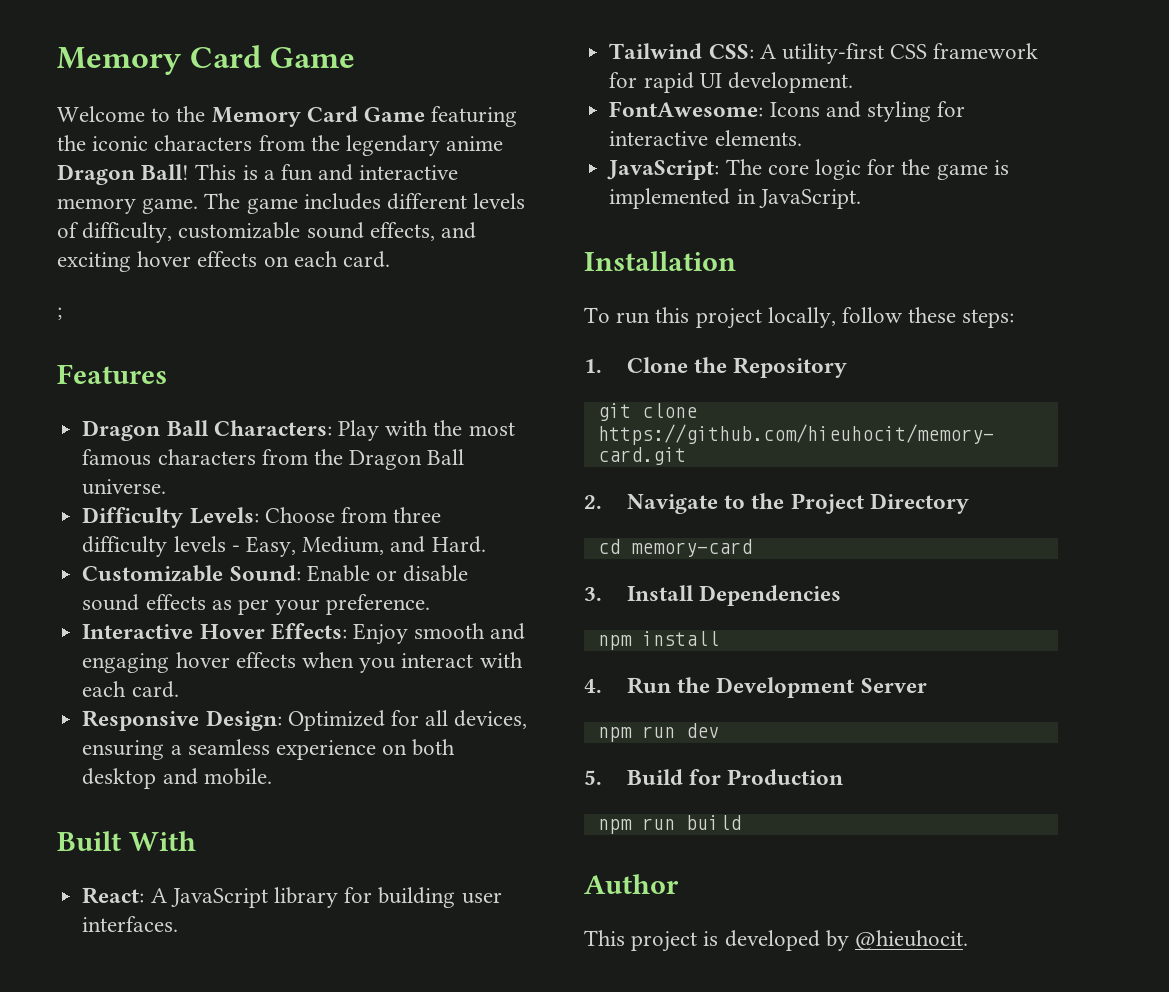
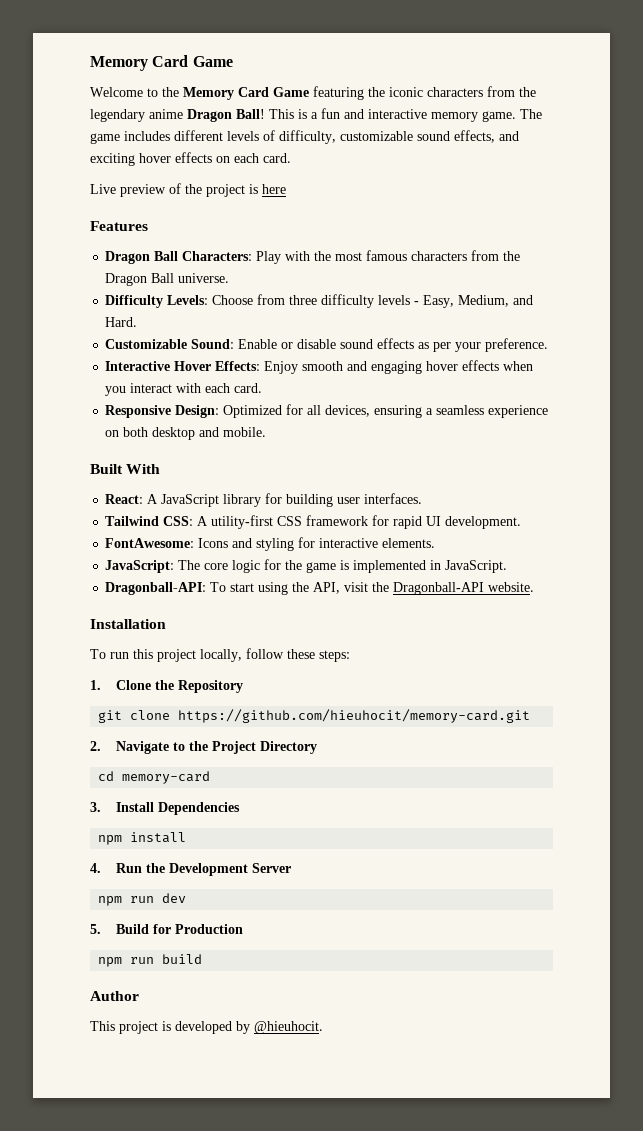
- ;
+ Live preview of the project is here
+ Dragonball-API: To start using the API, visit the Dragonball-API website.

